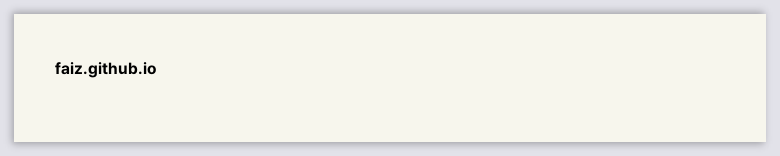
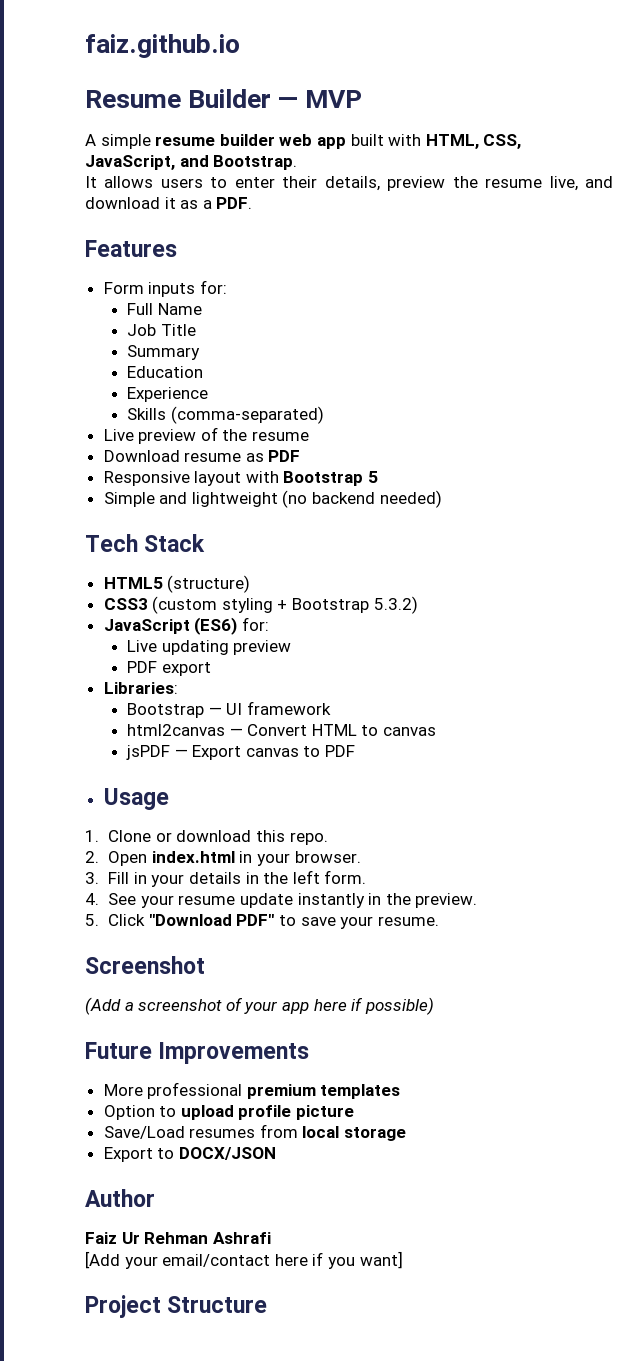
+ Resume Builder — MVP
+ A simple resume builder web app built with HTML, CSS, JavaScript, and Bootstrap.
+ It allows users to enter their details, preview the resume live, and download it as a PDF.
+ Features
+ Form inputs for:
+ Full Name
+ Job Title
+ Summary
+ Education
+ Experience
+ Skills (comma-separated)
+ Live preview of the resume
+ Download resume as PDF
+ Responsive layout with Bootstrap 5
+ Simple and lightweight (no backend needed)
+ Tech Stack
+ HTML5 (structure)
+ CSS3 (custom styling + Bootstrap 5.3.2)
+ JavaScript (ES6) for:
+ Live updating preview
+ PDF export
+ Libraries:
+ Bootstrap — UI framework
+ html2canvas — Convert HTML to canvas
+ jsPDF — Export canvas to PDF
+ Usage
+ 1. Clone or download this repo.
+ 2. Open index.html in your browser.
+ 3. Fill in your details in the left form.
+ 4. See your resume update instantly in the preview.
+ 5. Click "Download PDF" to save your resume.
+ Screenshot
+ (Add a screenshot of your app here if possible)
+ Future Improvements
+ More professional premium templates
+ Option to upload profile picture
+ Save/Load resumes from local storage
+ Export to DOCX/JSON
+ Author
+ Faiz Ur Rehman Ashrafi
+ [Add your email/contact here if you want]
+ Project Structure

